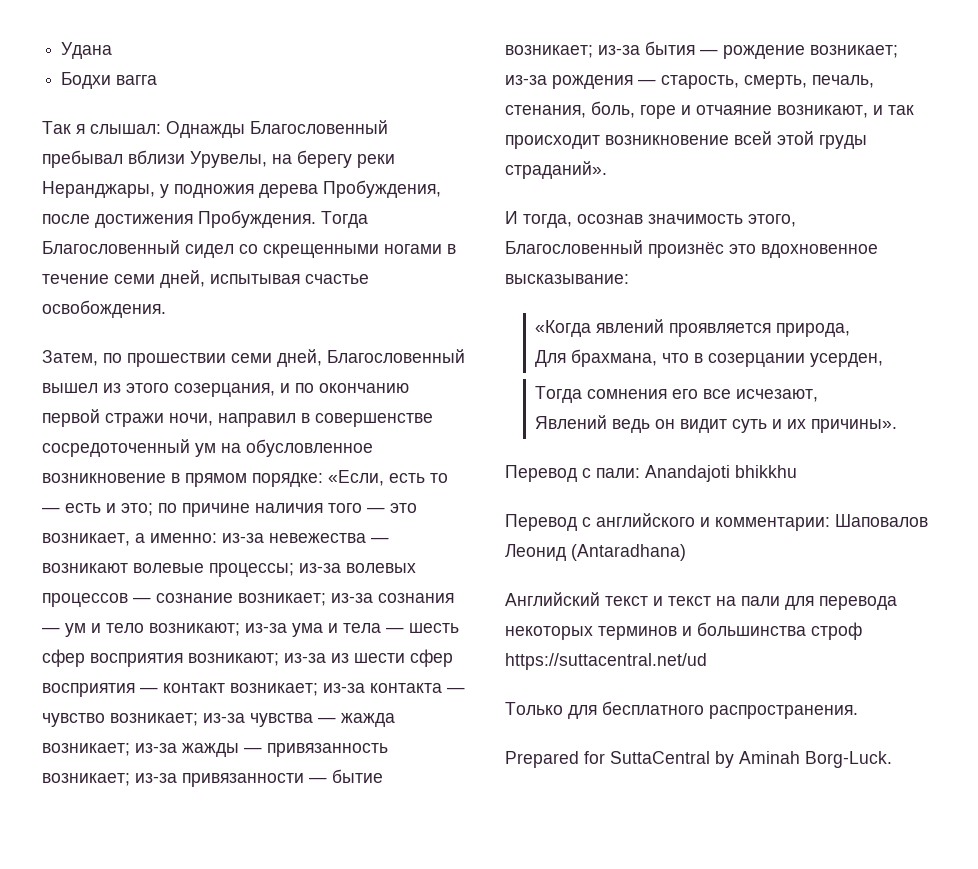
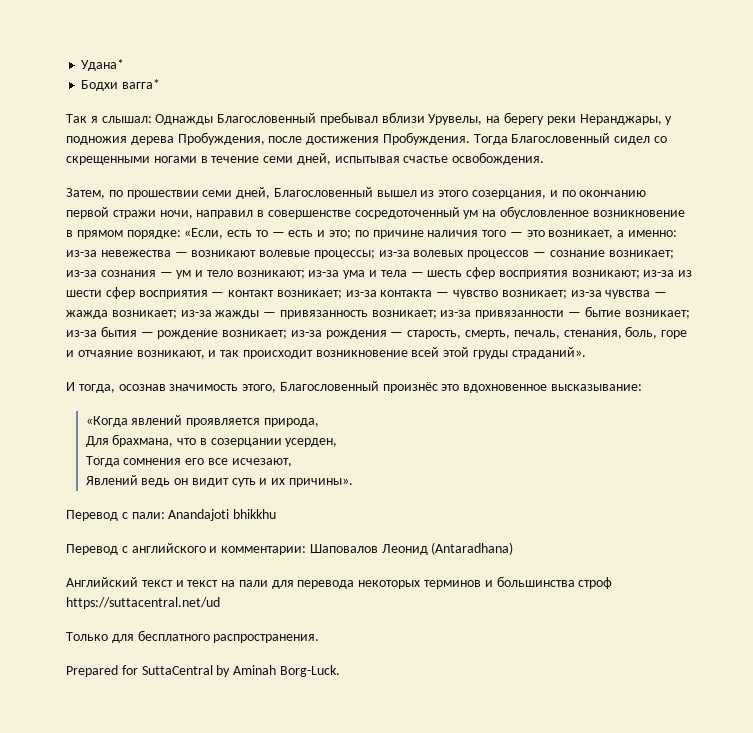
- Удана
+ Удана*
- Бодхи вагга
+ Бодхи вагга*

